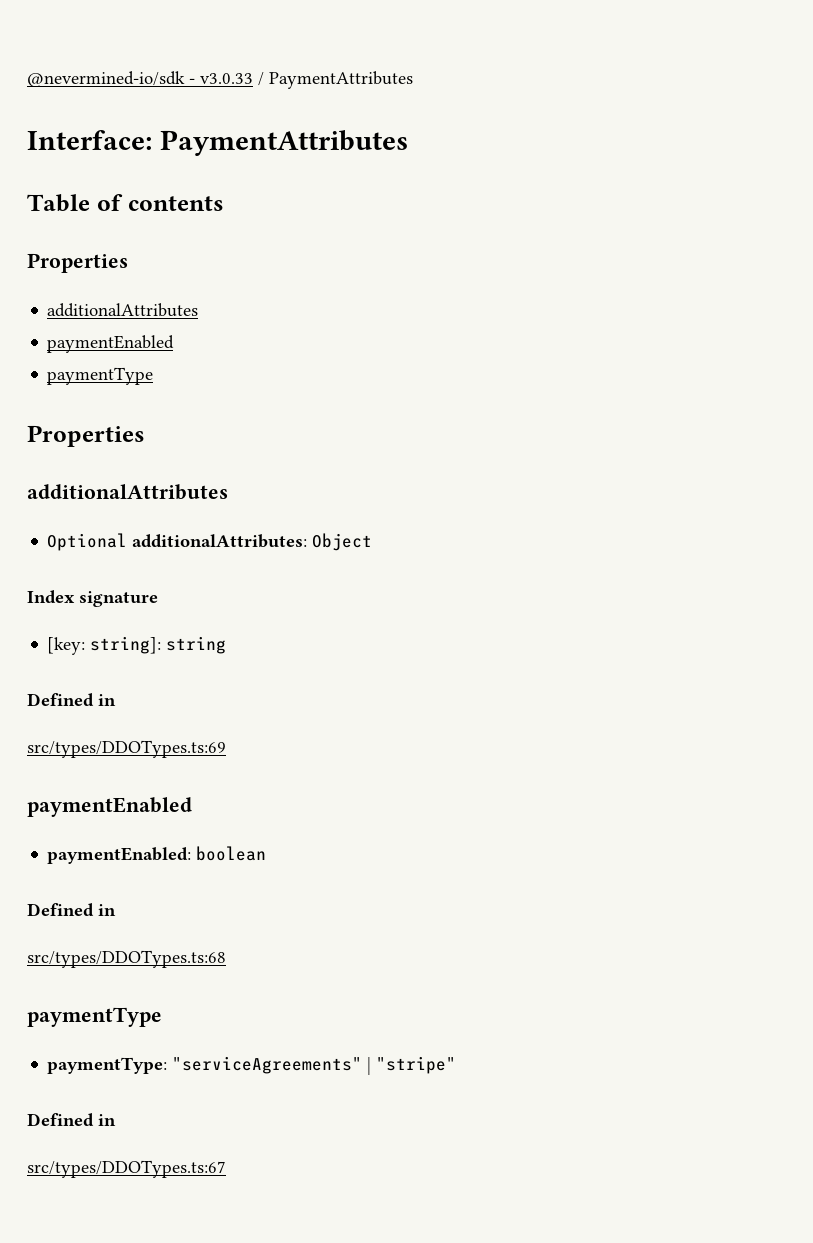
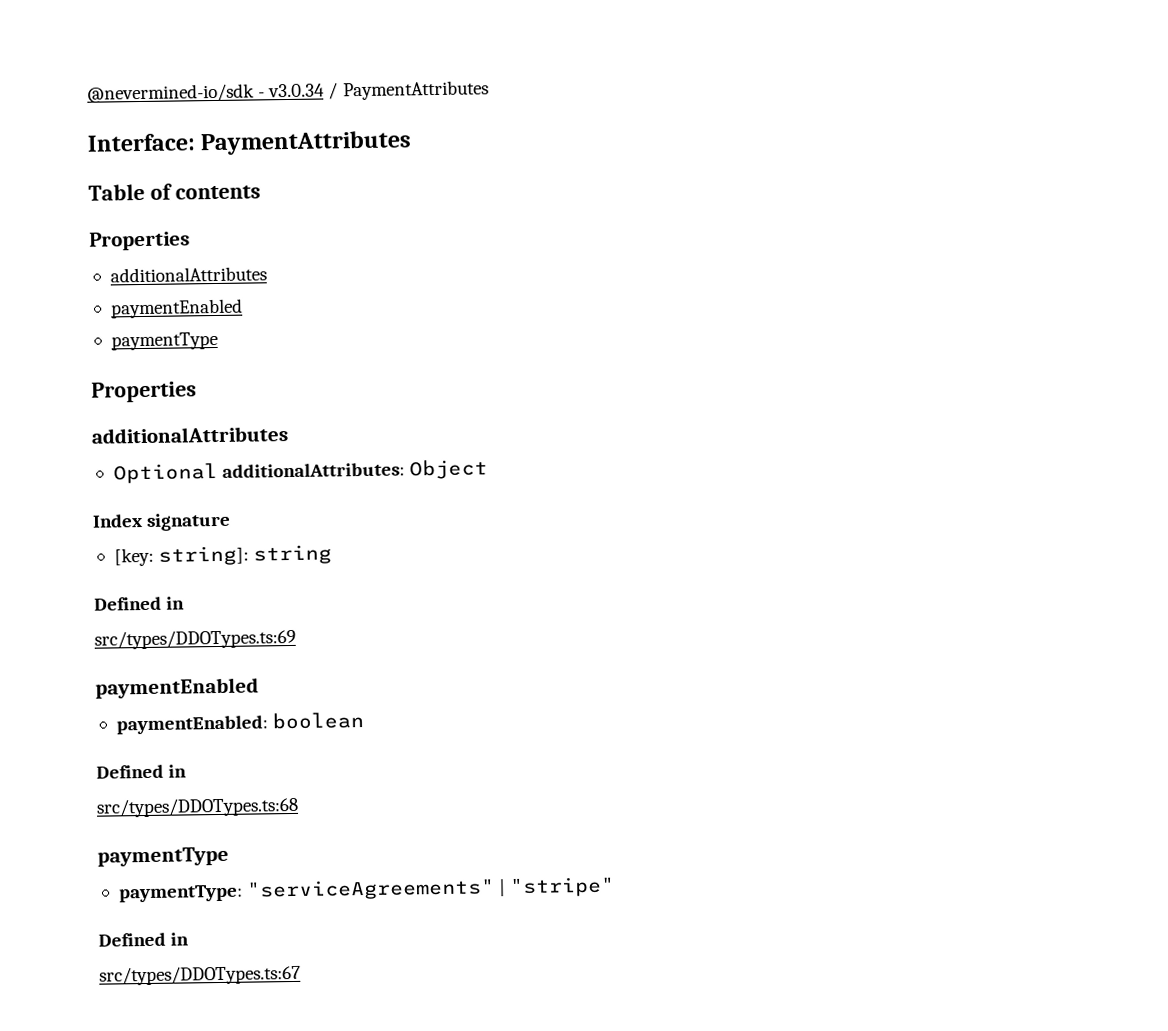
- @nevermined-io/sdk - v3.0.33 / PaymentAttributes
+ @nevermined-io/sdk - v3.0.34 / PaymentAttributes

